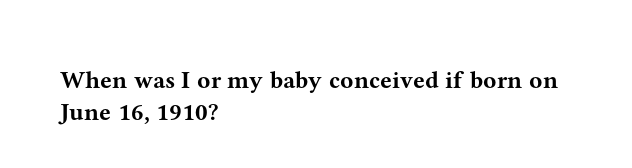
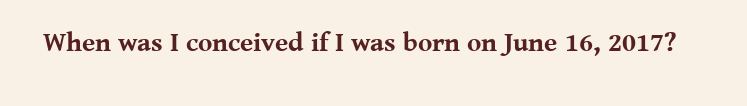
- When was I or my baby conceived if born on June 16, 1910?
+ When was I conceived if I was born on June 16, 2017?

